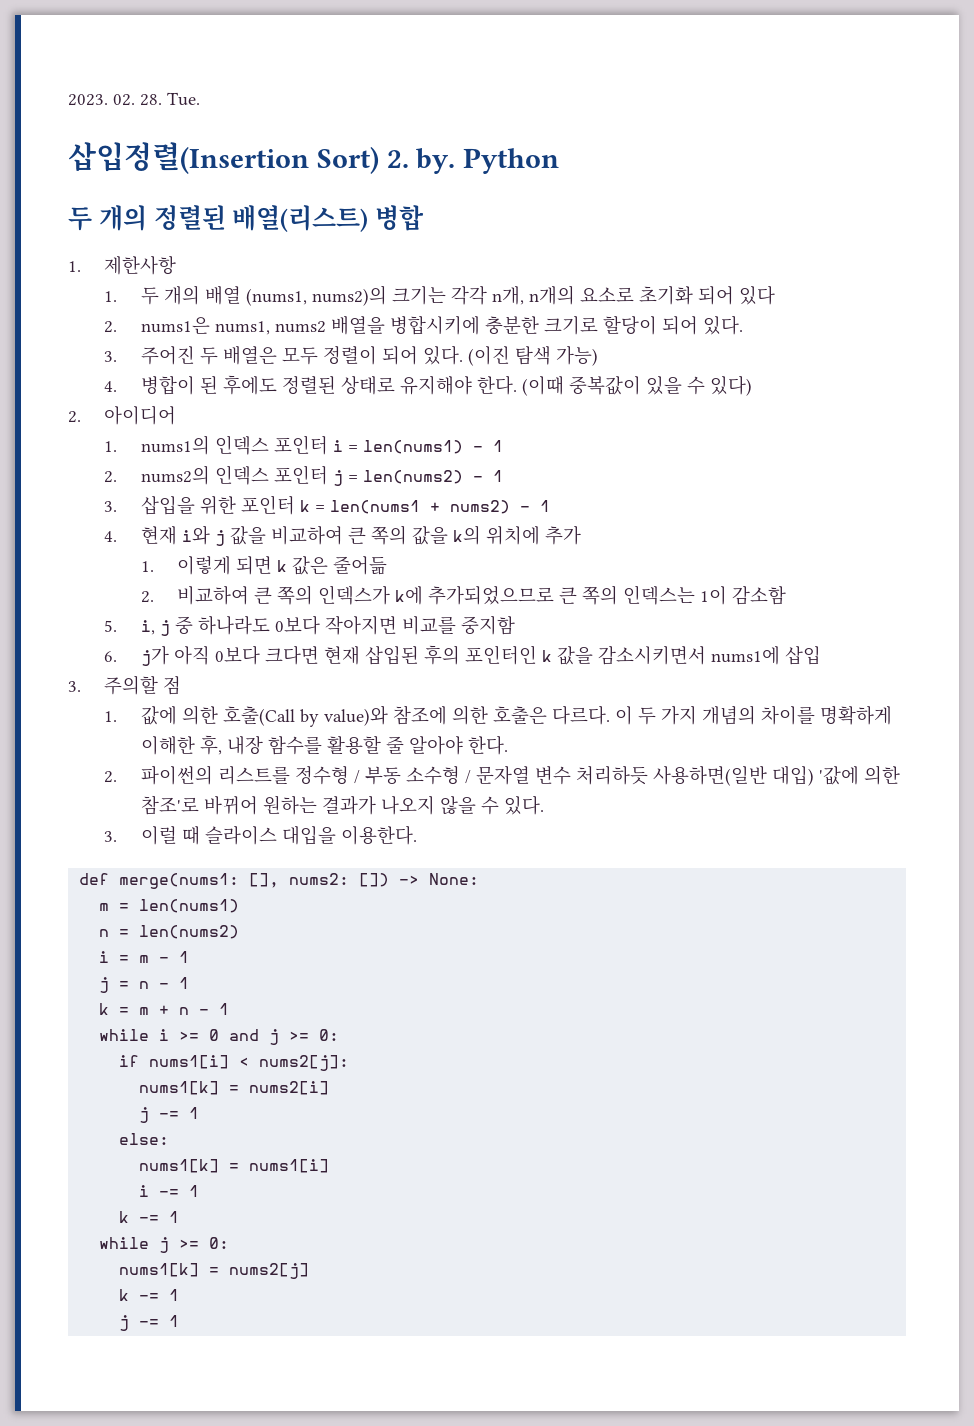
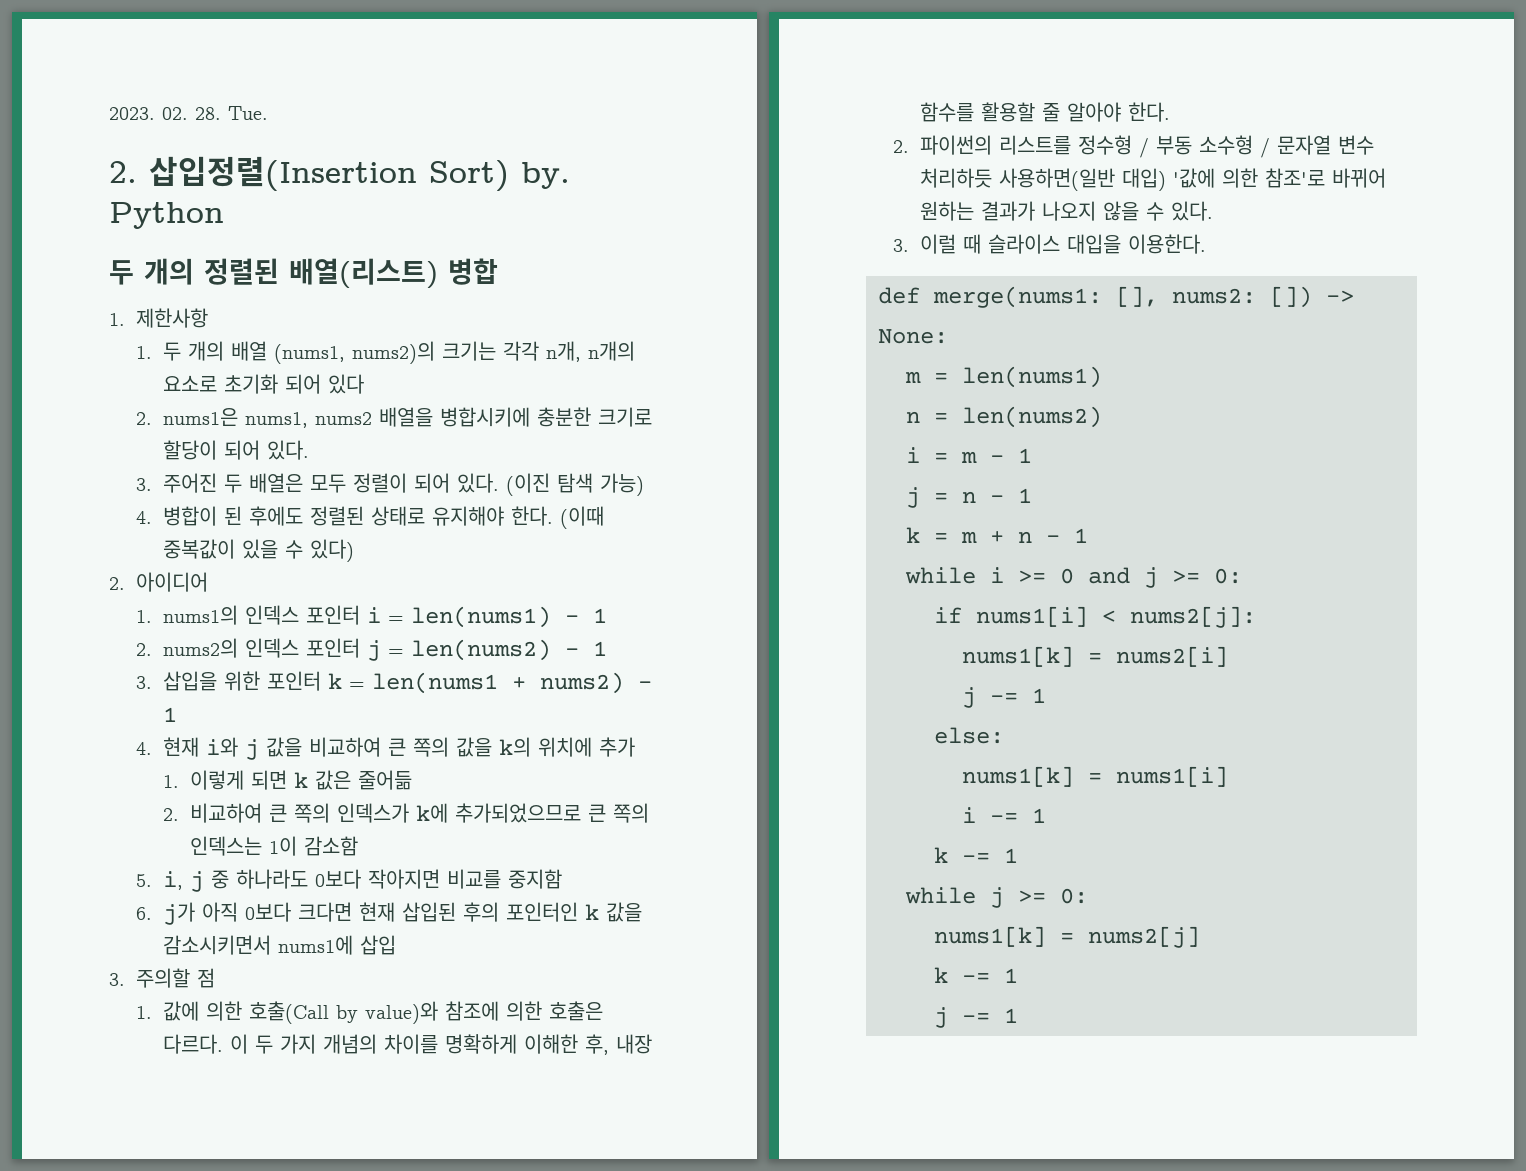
- 삽입정렬(Insertion Sort) 2. by.
+ 2. 삽입정렬(Insertion Sort) by.

